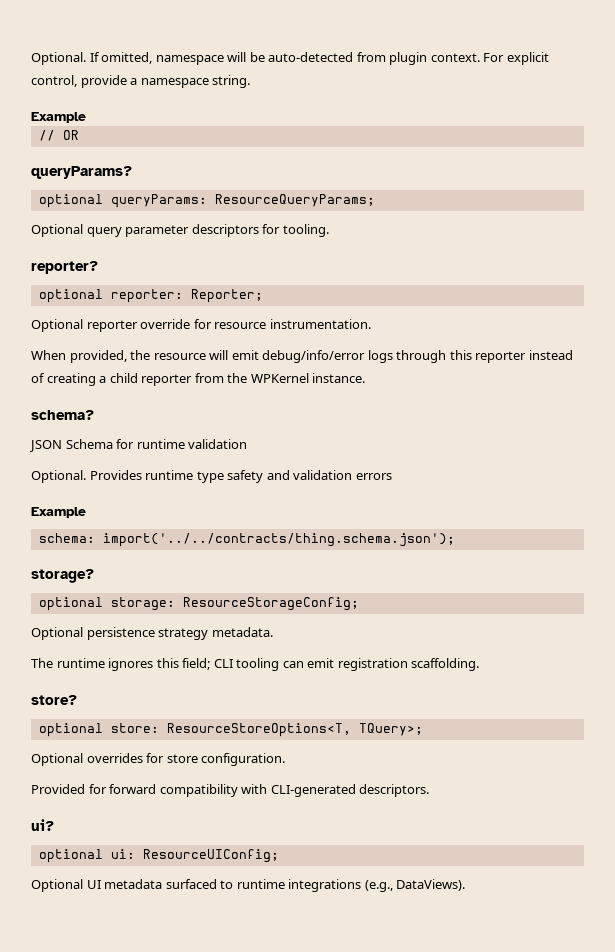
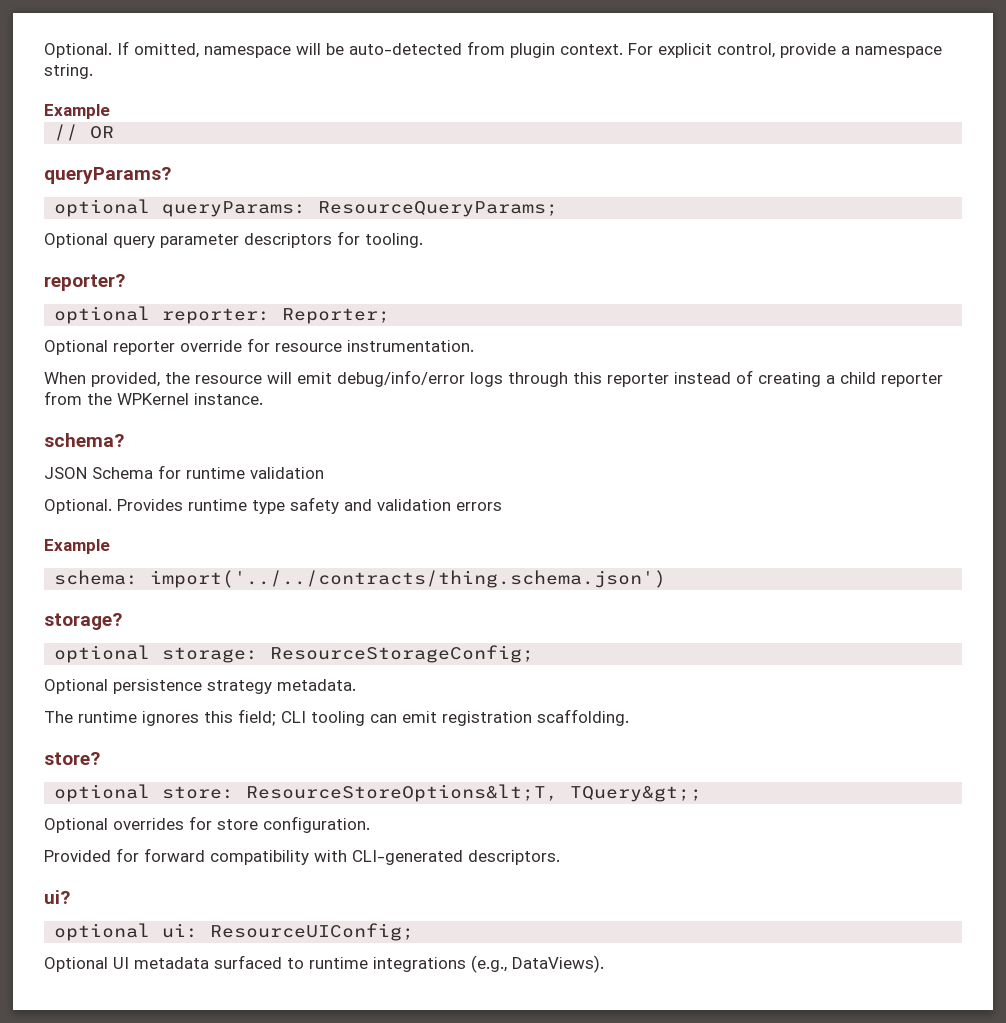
- schema: import('../../contracts/thing.schema.json');
+ schema: import('../../contracts/thing.schema.json')
- optional store: ResourceStoreOptions<T, TQuery>;
+ optional store: ResourceStoreOptions&lt;T, TQuery&gt;;

